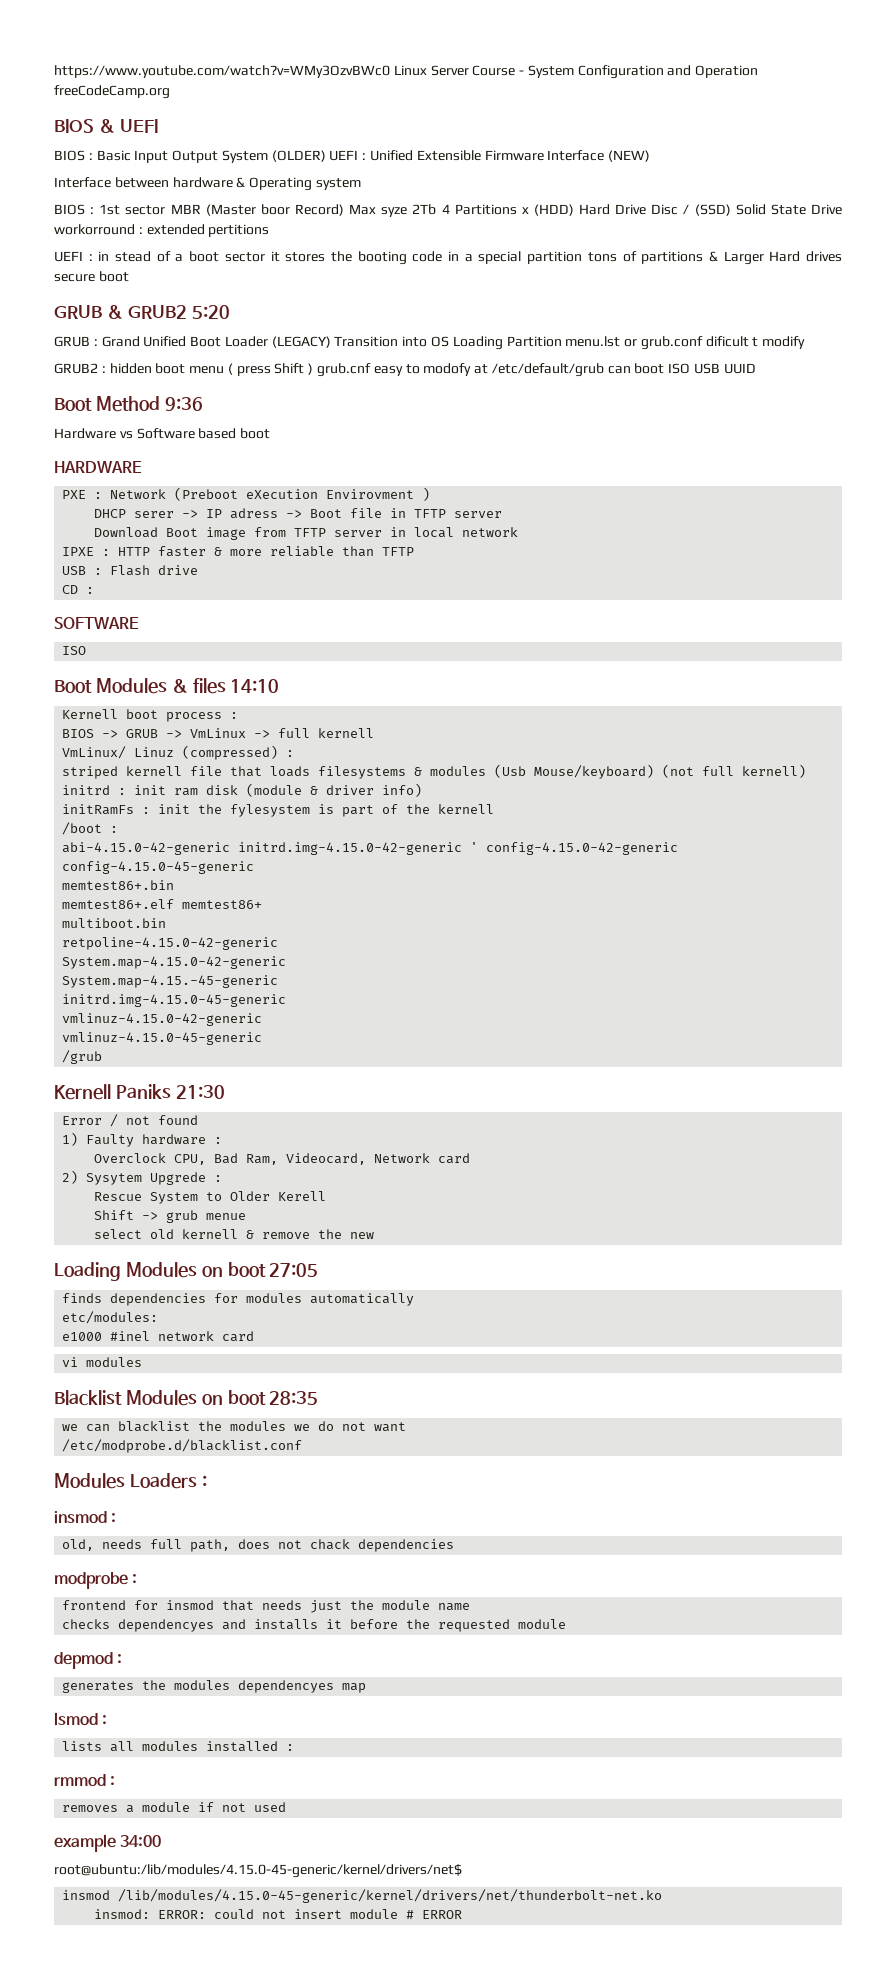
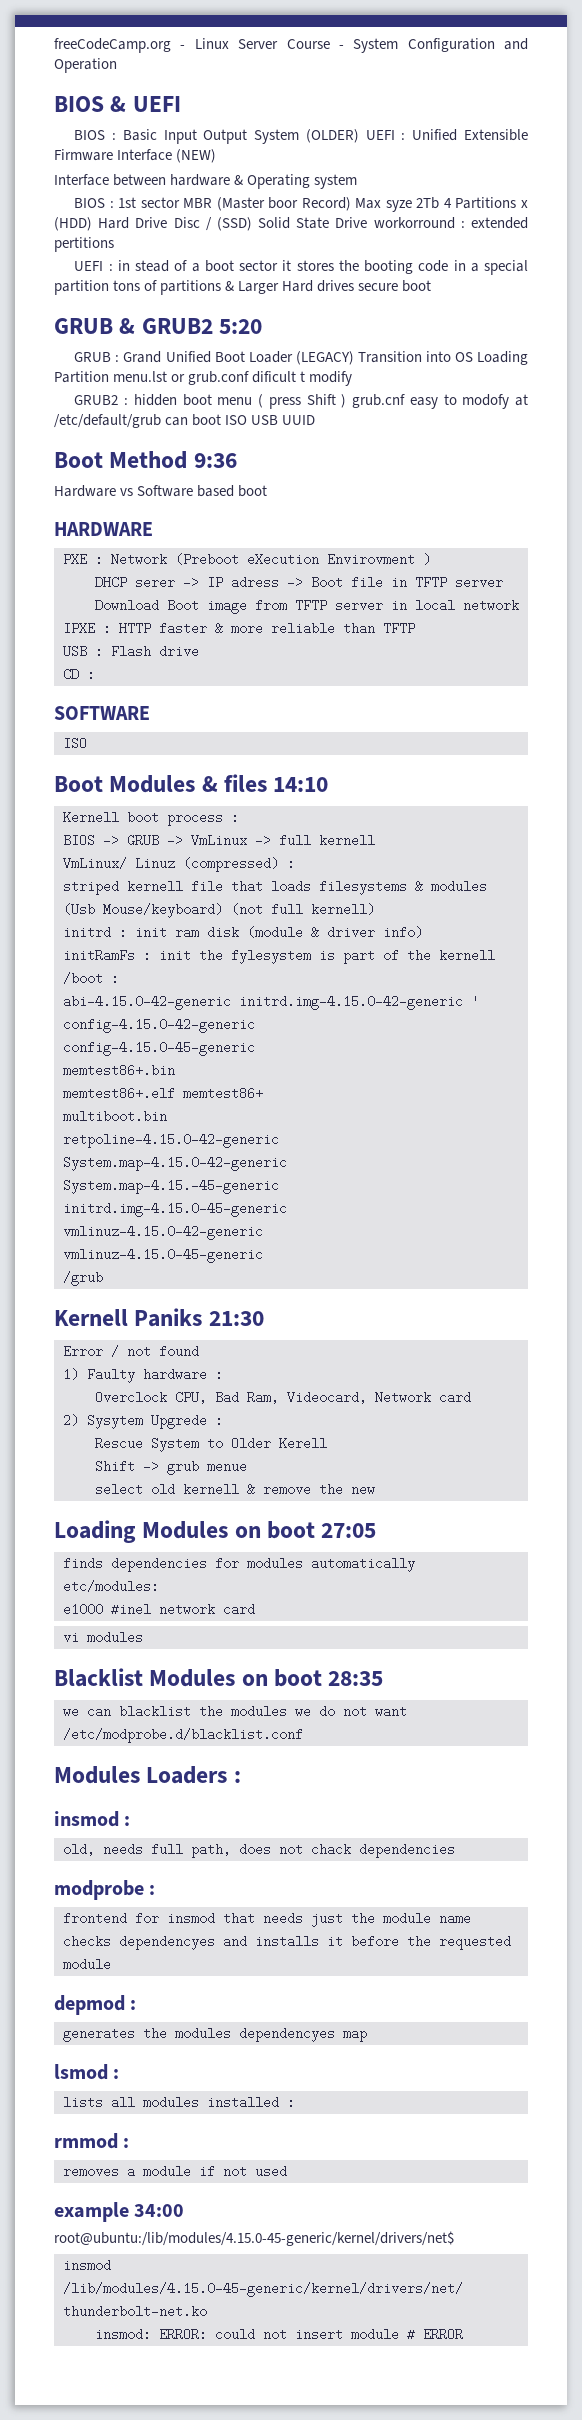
- https://www.youtube.com/watch?v=WMy3OzvBWc0 Linux Server Course - System Configuration and Operation freeCodeCamp.org
+ freeCodeCamp.org - Linux Server Course - System Configuration and Operation

